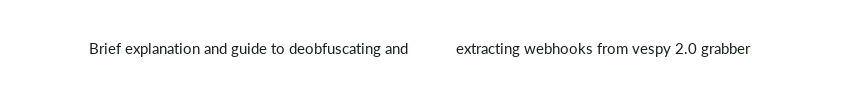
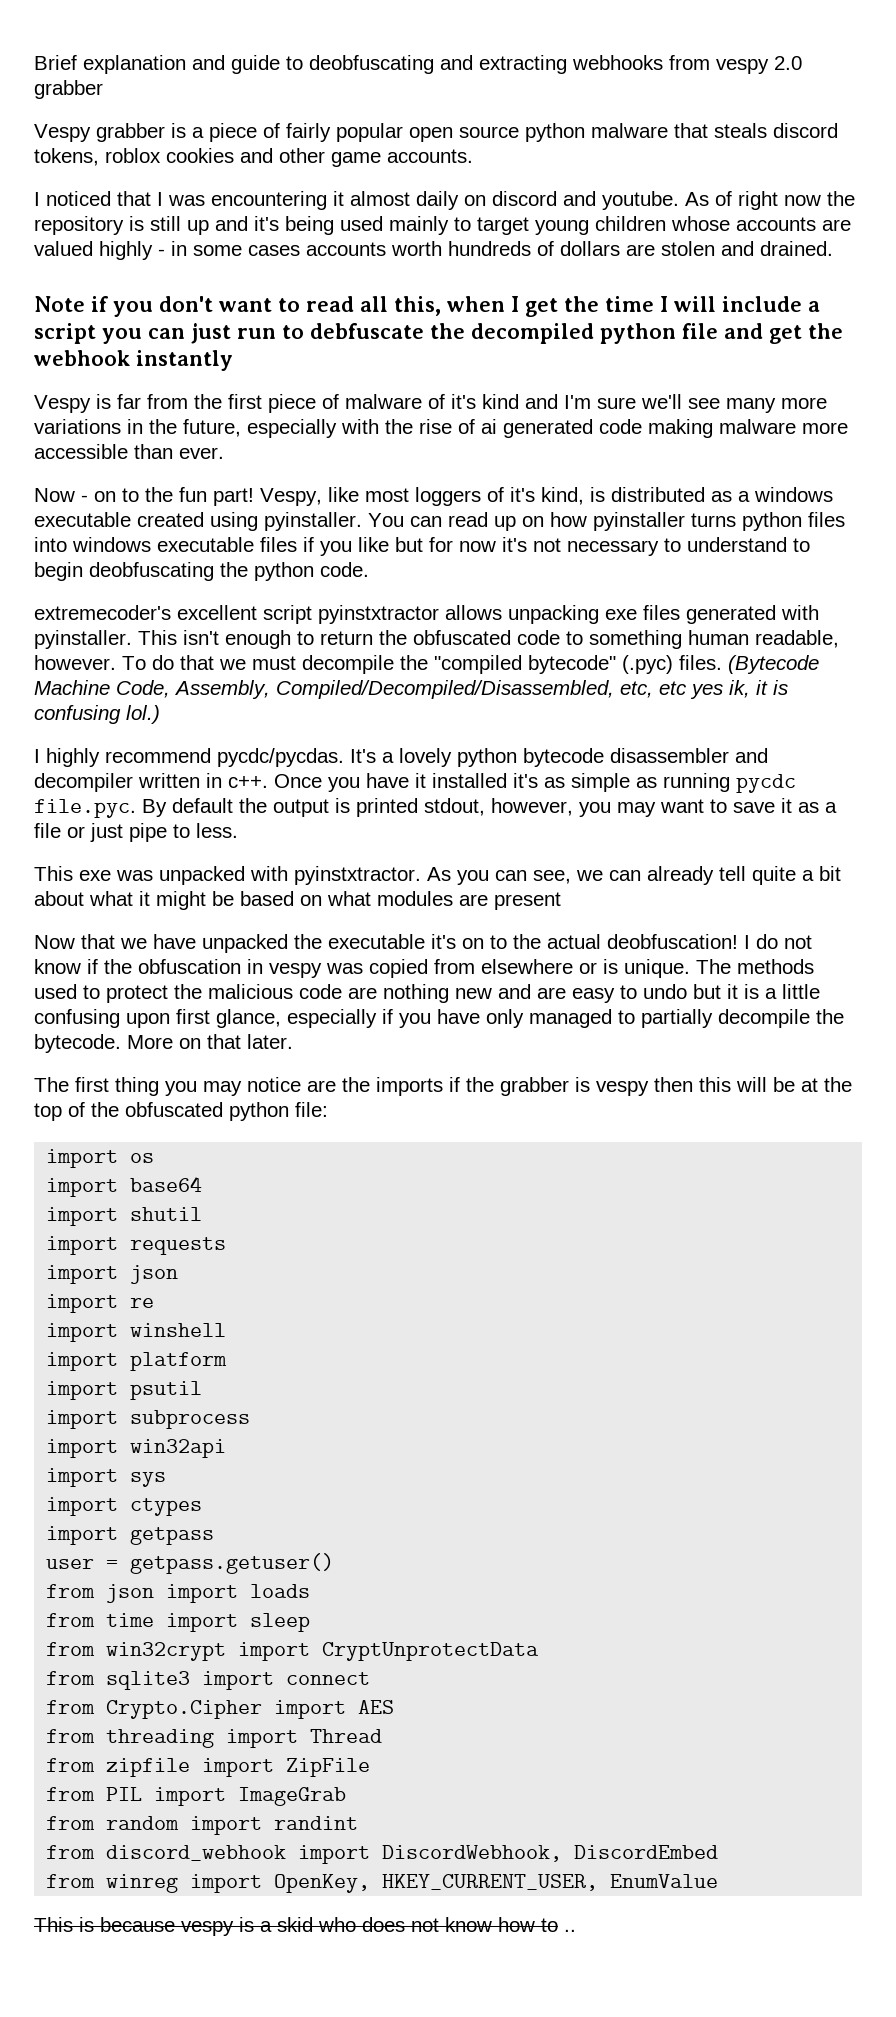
+ Vespy grabber is a piece of fairly popular open source python malware that steals discord tokens, roblox cookies and other game accounts.
+ I noticed that I was encountering it almost daily on discord and youtube. As of right now the repository is still up and it's being used mainly to target young children whose accounts are valued highly - in some cases accounts worth hundreds of dollars are stolen and drained.
+ Note if you don't want to read all this, when I get the time I will include a script you can just run to debfuscate the decompiled python file and get the webhook instantly
+ Vespy is far from the first piece of malware of it's kind and I'm sure we'll see many more variations in the future, especially with the rise of ai generated code making malware more accessible than ever.
+ Now - on to the fun part! Vespy, like most loggers of it's kind, is distributed as a windows executable created using pyinstaller. You can read up on how pyinstaller turns python files into windows executable files if you like but for now it's not necessary to understand to begin deobfuscating the python code.
+ extremecoder's excellent script pyinstxtractor allows unpacking exe files generated with pyinstaller. This isn't enough to return the obfuscated code to something human readable, however. To do that we must decompile the "compiled bytecode" (.pyc) files. (Bytecode Machine Code, Assembly, Compiled/Decompiled/Disassembled, etc, etc yes ik, it is confusing lol.)
+ I highly recommend pycdc/pycdas. It's a lovely python bytecode disassembler and decompiler written in c++. Once you have it installed it's as simple as running pycdc file.pyc. By default the output is printed stdout, however, you may want to save it as a file or just pipe to less.
+ This exe was unpacked with pyinstxtractor. As you can see, we can already tell quite a bit about what it might be based on what modules are present
+ Now that we have unpacked the executable it's on to the actual deobfuscation! I do not know if the obfuscation in vespy was copied from elsewhere or is unique. The methods used to protect the malicious code are nothing new and are easy to undo but it is a little confusing upon first glance, especially if you have only managed to partially decompile the bytecode. More on that later.
+ The first thing you may notice are the imports if the grabber is vespy then this will be at the top of the obfuscated python file:
+ import os
+ import base64
+ import shutil
+ import requests
+ import json
+ import re
+ import winshell
+ import platform
+ import psutil
+ import subprocess
+ import win32api
+ import sys
+ import ctypes
+ import getpass
+ user = getpass.getuser()
+ from json import loads
+ from time import sleep
+ from win32crypt import CryptUnprotectData
+ from sqlite3 import connect
+ from Crypto.Cipher import AES
+ from threading import Thread
+ from zipfile import ZipFile
+ from PIL import ImageGrab
+ from random import randint
+ from discord_webhook import DiscordWebhook, DiscordEmbed
+ from winreg import OpenKey, HKEY_CURRENT_USER, EnumValue
+ This is because vespy is a skid who does not know how to ..

